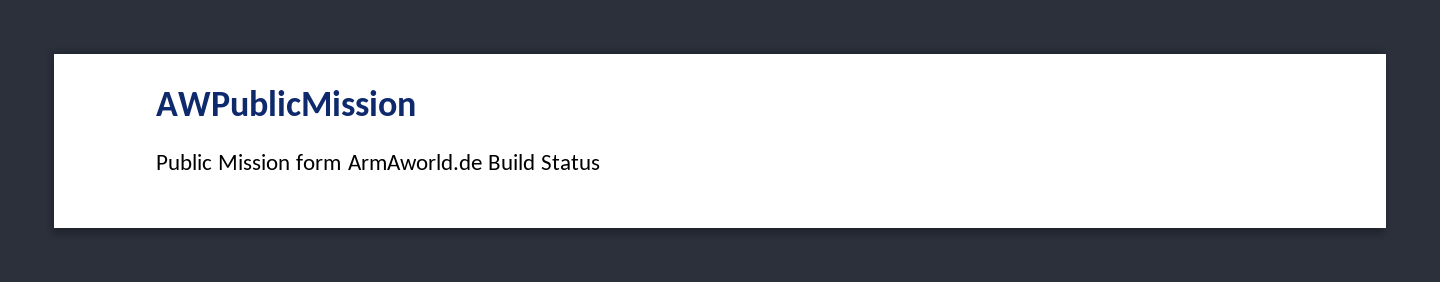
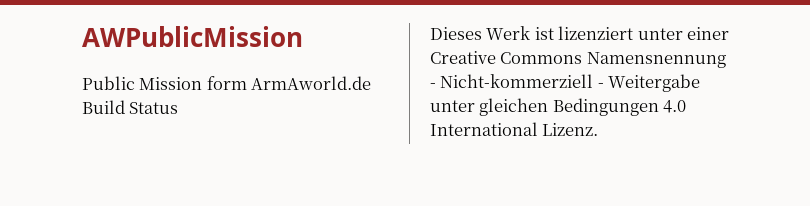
+ Dieses Werk ist lizenziert unter einer Creative Commons Namensnennung - Nicht-kommerziell - Weitergabe unter gleichen Bedingungen 4.0 International Lizenz.

